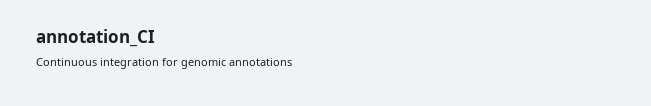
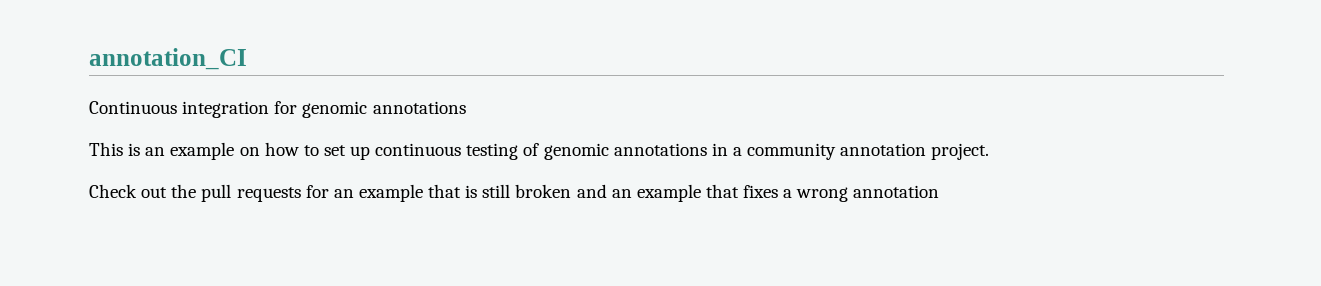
+ This is an example on how to set up continuous testing of genomic annotations in a community annotation project.
+ Check out the pull requests for an example that is still broken and an example that fixes a wrong annotation

